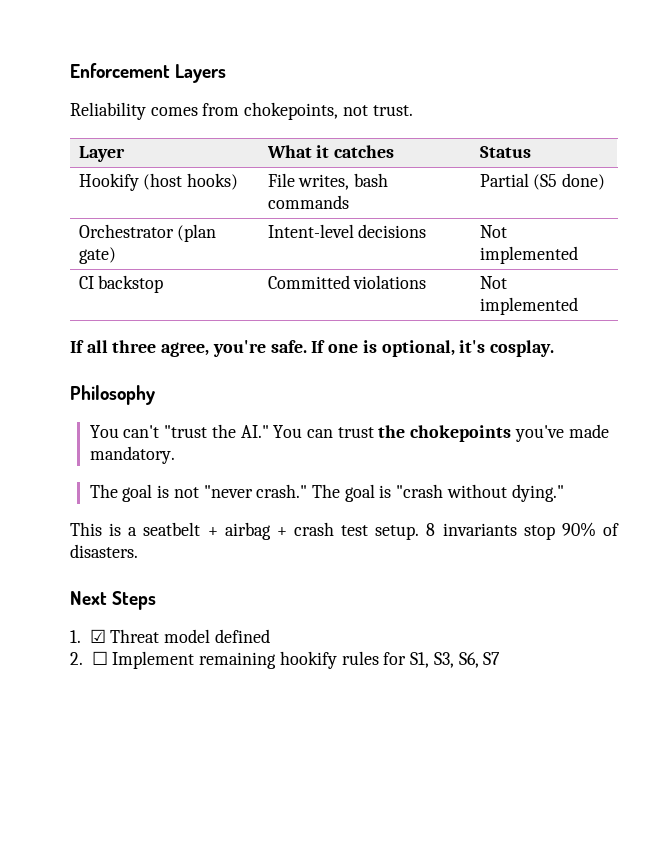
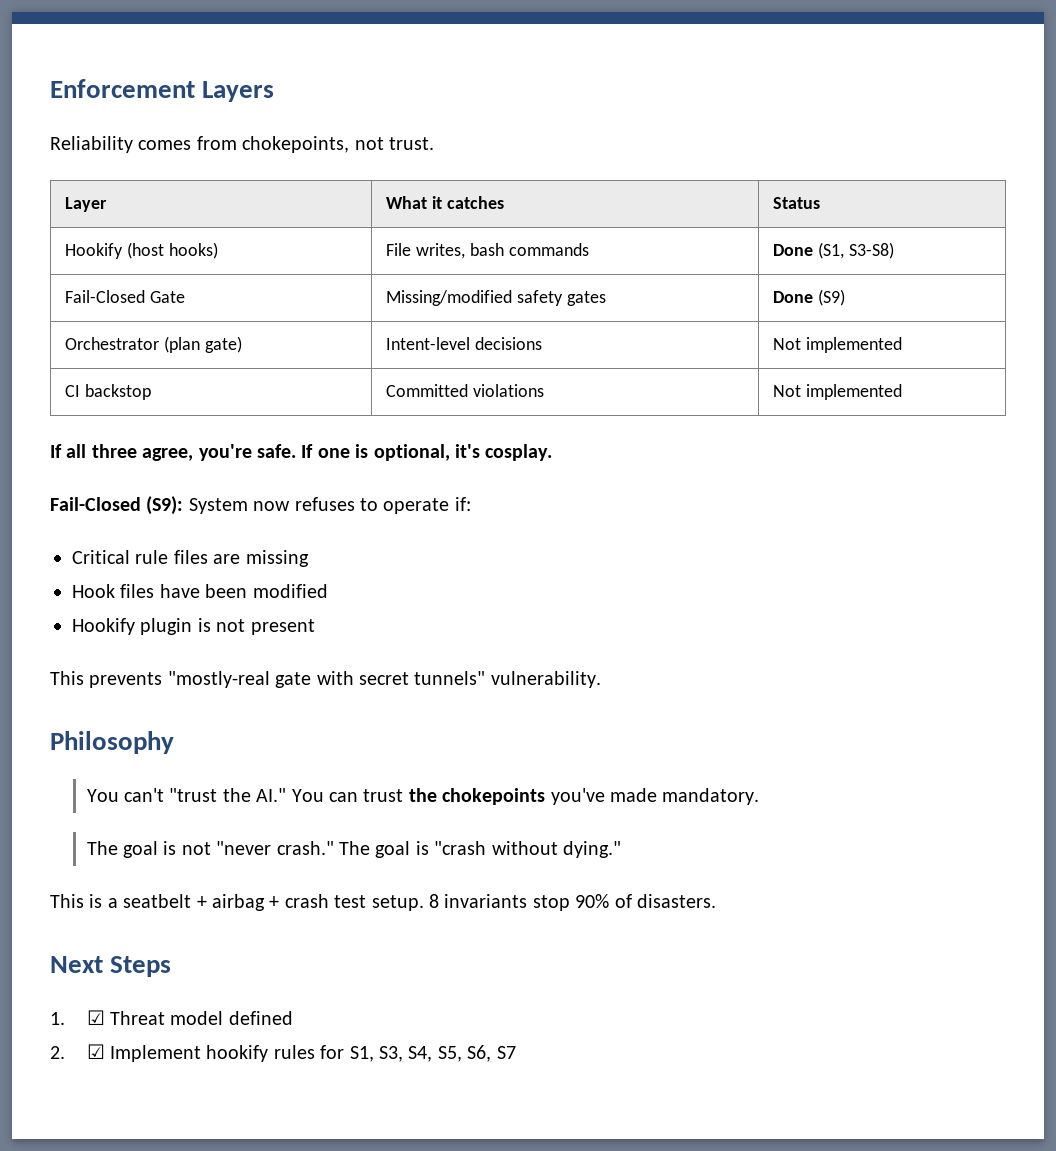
- Hookify (host hooks) | File writes, bash commands | Partial (S5 done)
+ Hookify (host hooks) | File writes, bash commands | Done (S1, S3-S8)
+ Fail-Closed Gate | Missing/modified safety gates | Done (S9)
+ Fail-Closed (S9): System now refuses to operate if:
+ Critical rule files are missing
+ Hook files have been modified
+ Hookify plugin is not present
+ This prevents "mostly-real gate with secret tunnels" vulnerability.
- 2. ☐ Implement remaining hookify rules for S1, S3, S6, S7
+ 2. ☑ Implement hookify rules for S1, S3, S4, S5, S6, S7

